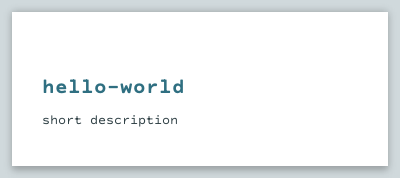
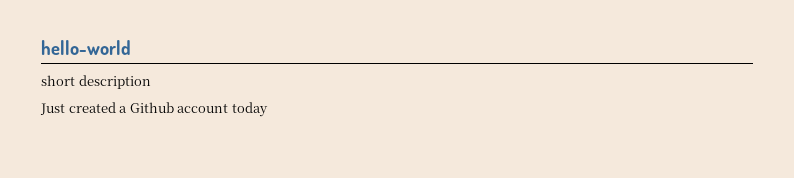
+ Just created a Github account today

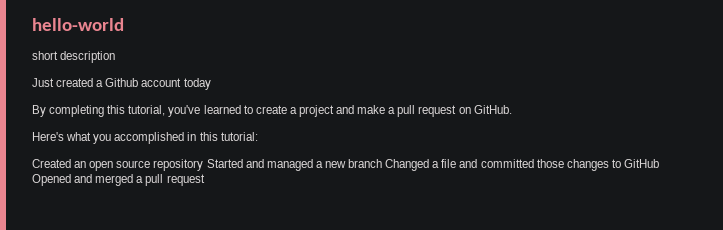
+ By completing this tutorial, you've learned to create a project and make a pull request on GitHub.
+ Here's what you accomplished in this tutorial:
+ Created an open source repository Started and managed a new branch Changed a file and committed those changes to GitHub Opened and merged a pull request

